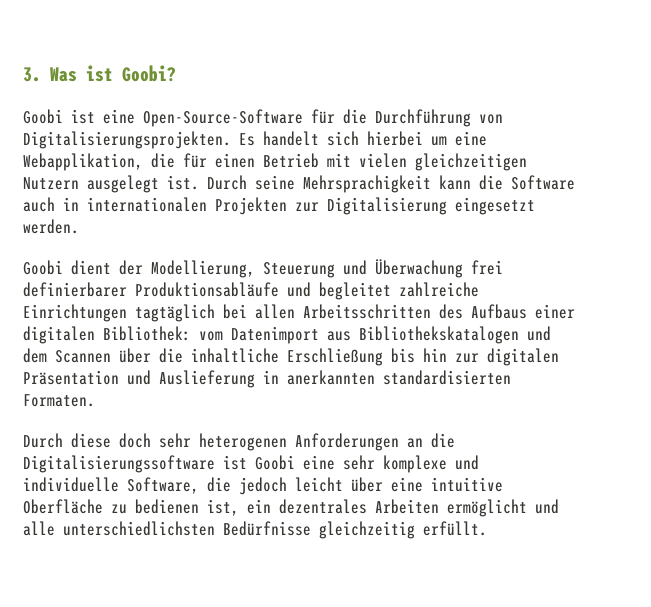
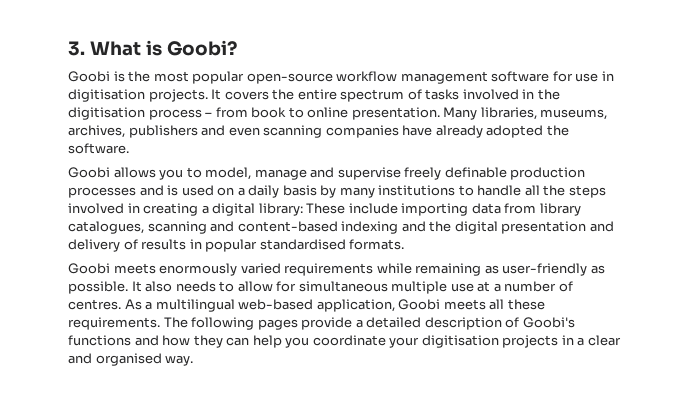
- 3. Was ist Goobi?
+ 3. What is Goobi?
- Goobi ist eine Open-Source-Software für die Durchführung von Digitalisierungsprojekten. Es handelt sich hierbei um eine Webapplikation, die für einen Betrieb mit vielen gleichzeitigen Nutzern ausgelegt ist. Durch seine Mehrsprachigkeit kann die Software auch in internationalen Projekten zur Digitalisierung eingesetzt werden.
- Goobi dient der Modellierung, Steuerung und Überwachung frei definierbarer Produktionsabläufe und begleitet zahlreiche Einrichtungen tagtäglich bei allen Arbeitsschritten des Aufbaus einer digitalen Bibliothek: vom Datenimport aus Bibliothekskatalogen und dem Scannen über die inhaltliche Erschließung bis hin zur digitalen Präsentation und Auslieferung in anerkannten standardisierten Formaten.
- Durch diese doch sehr heterogenen Anforderungen an die Digitalisierungssoftware ist Goobi eine sehr komplexe und individuelle Software, die jedoch leicht über eine intuitive Oberfläche zu bedienen ist, ein dezentrales Arbeiten ermöglicht und alle unterschiedlichsten Bedürfnisse gleichzeitig erfüllt.
+ Goobi is the most popular open-source workflow management software for use in digitisation projects. It covers the entire spectrum of tasks involved in the digitisation process – from book to online presentation. Many libraries, museums, archives, publishers and even scanning companies have already adopted the software.
+ Goobi allows you to model, manage and supervise freely definable production processes and is used on a daily basis by many institutions to handle all the steps involved in creating a digital library: These include importing data from library catalogues, scanning and content-based indexing and the digital presentation and delivery of results in popular standardised formats.
+ Goobi meets enormously varied requirements while remaining as user-friendly as possible. It also needs to allow for simultaneous multiple use at a number of centres. As a multilingual web-based application, Goobi meets all these requirements. The following pages provide a detailed description of Goobi's functions and how they can help you coordinate your digitisation projects in a clear and organised way.

